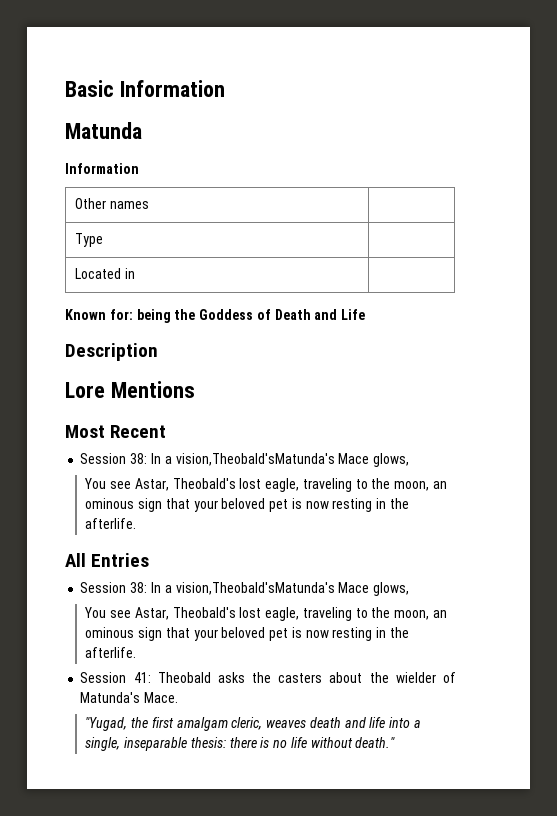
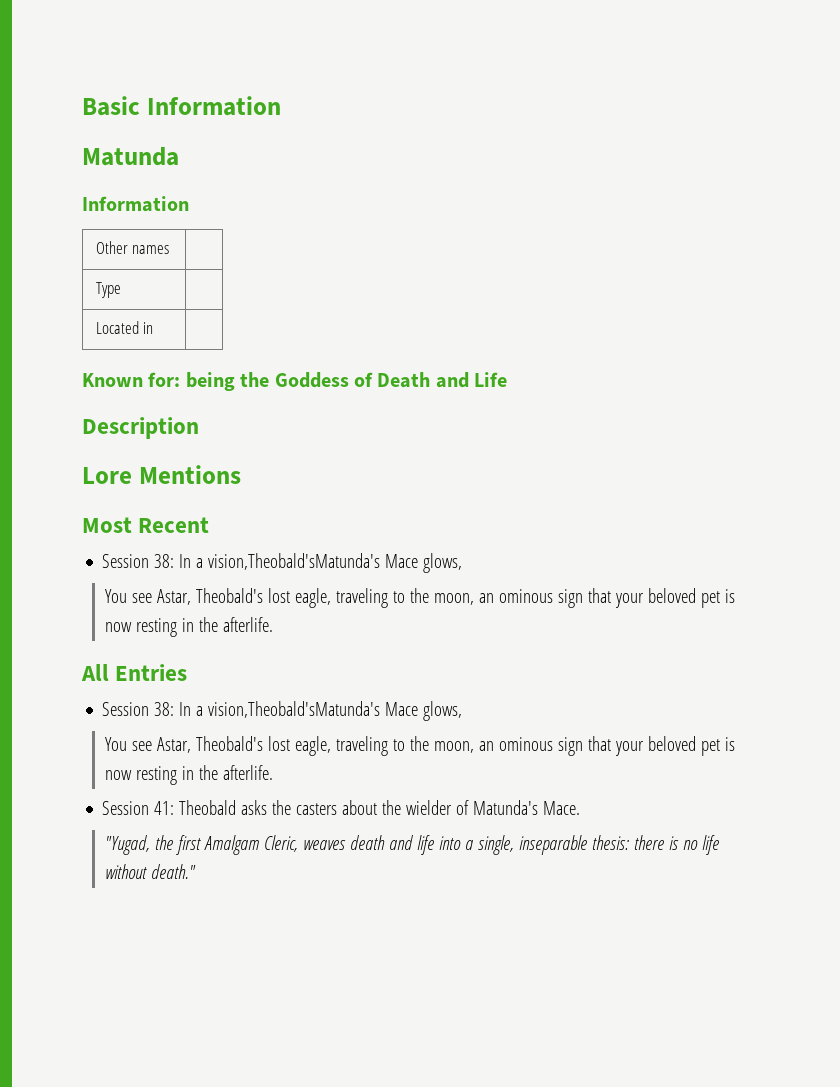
- "Yugad, the first amalgam cleric, weaves death and life into a single, inseparable thesis: there is no life without death."
+ "Yugad, the first Amalgam Cleric, weaves death and life into a single, inseparable thesis: there is no life without death."

